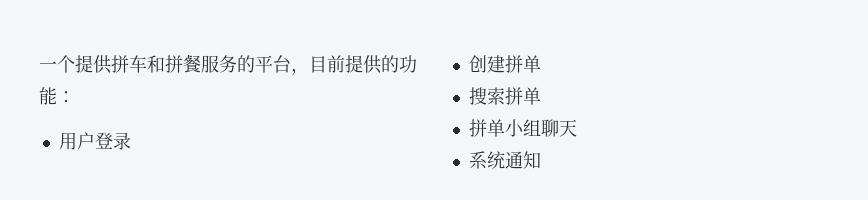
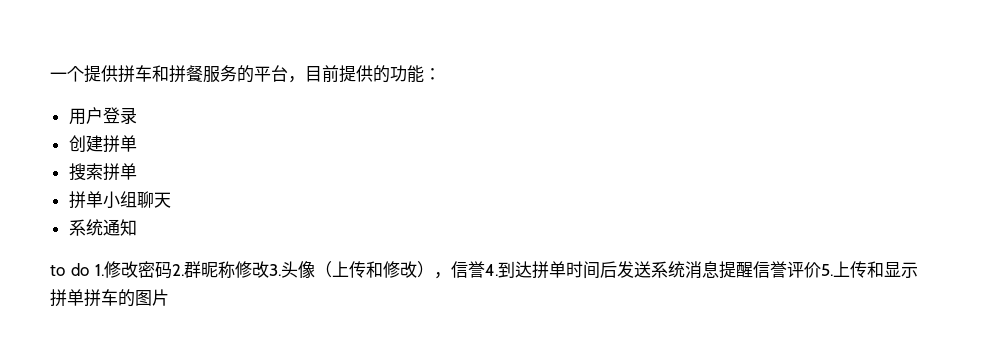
+ to do 1.修改密码2.群昵称修改3.头像（上传和修改），信誉4.到达拼单时间后发送系统消息提醒信誉评价5.上传和显示拼单拼车的图片

